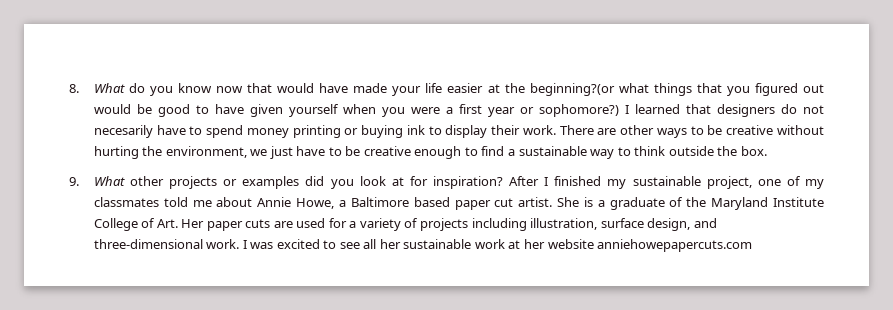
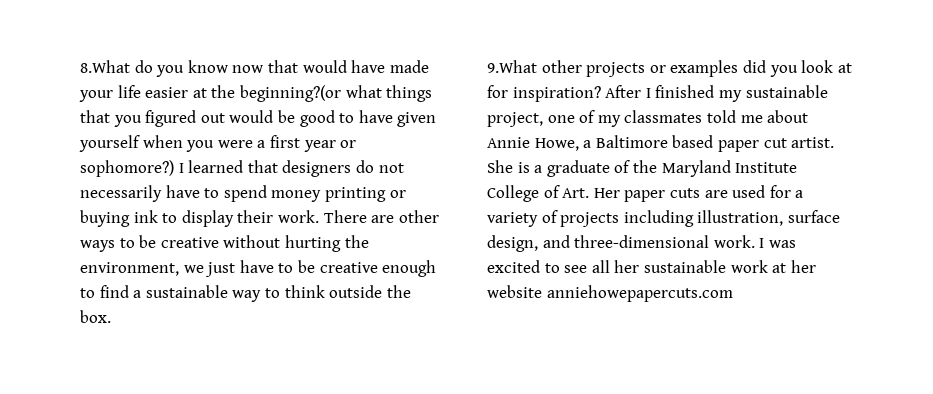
- 8. What do you know now that would have made your life easier at the beginning?(or what things that you figured out would be good to have given yourself when you were a first year or sophomore?)
+ 8.What do you know now that would have made your life easier at the beginning?(or what things that you figured out would be good to have given yourself when you were a first year or sophomore?)
- I learned that designers do not necesarily have to spend money printing or buying ink to display their work.
+ I learned that designers do not necessarily have to spend money printing or buying ink to display their work.
- 9. What other projects or examples did you look at for inspiration?
+ 9.What other projects or examples did you look at for inspiration?

